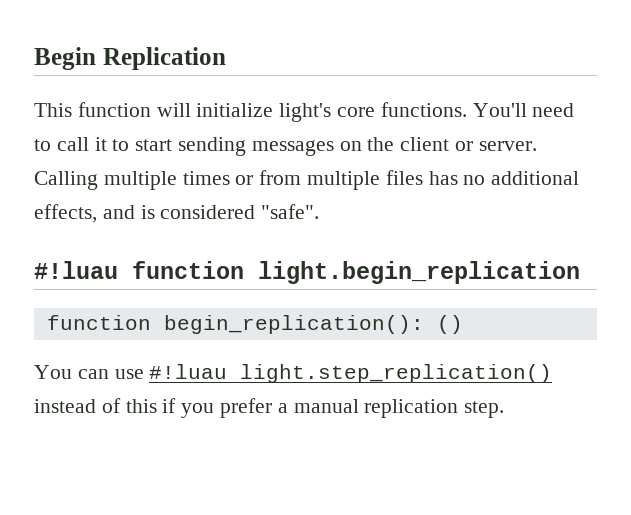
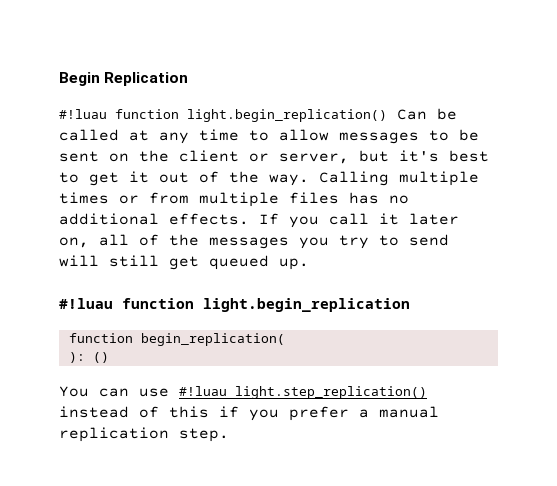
- This function will initialize light's core functions. You'll need to call it to start sending messages on the client or server.
+ #!luau function light.begin_replication() Can be called at any time to allow messages to be sent on the client or server, but it's best to get it out of the way.
- Calling multiple times or from multiple files has no additional effects, and is considered "safe".
+ Calling multiple times or from multiple files has no additional effects. If you call it later on, all of the messages you try to send will still get queued up.
- function begin_replication(): ()
+ function begin_replication(
+ ): ()

